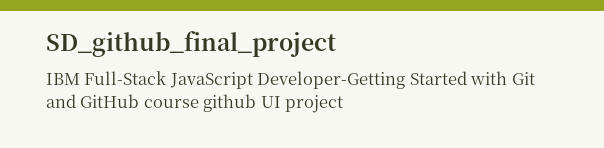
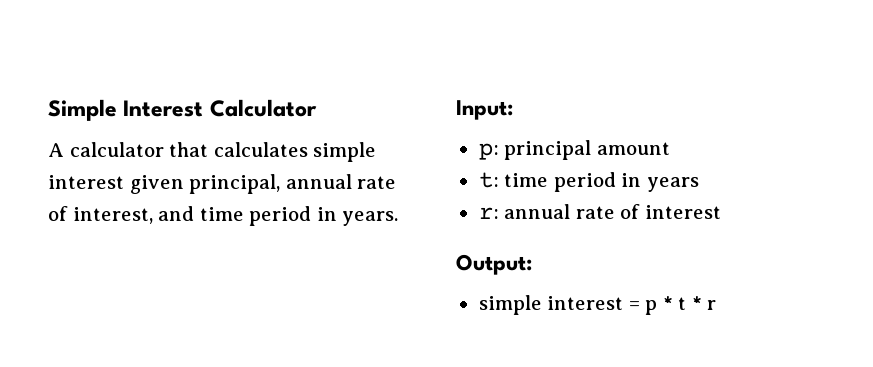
- SD_github_final_project
- IBM Full-Stack JavaScript Developer-Getting Started with Git and GitHub course github UI project
+ Simple Interest Calculator
+ A calculator that calculates simple interest given principal, annual rate of interest, and time period in years.
+ Input:
+ p: principal amount
+ t: time period in years
+ r: annual rate of interest
+ Output:
+ simple interest = p * t * r

